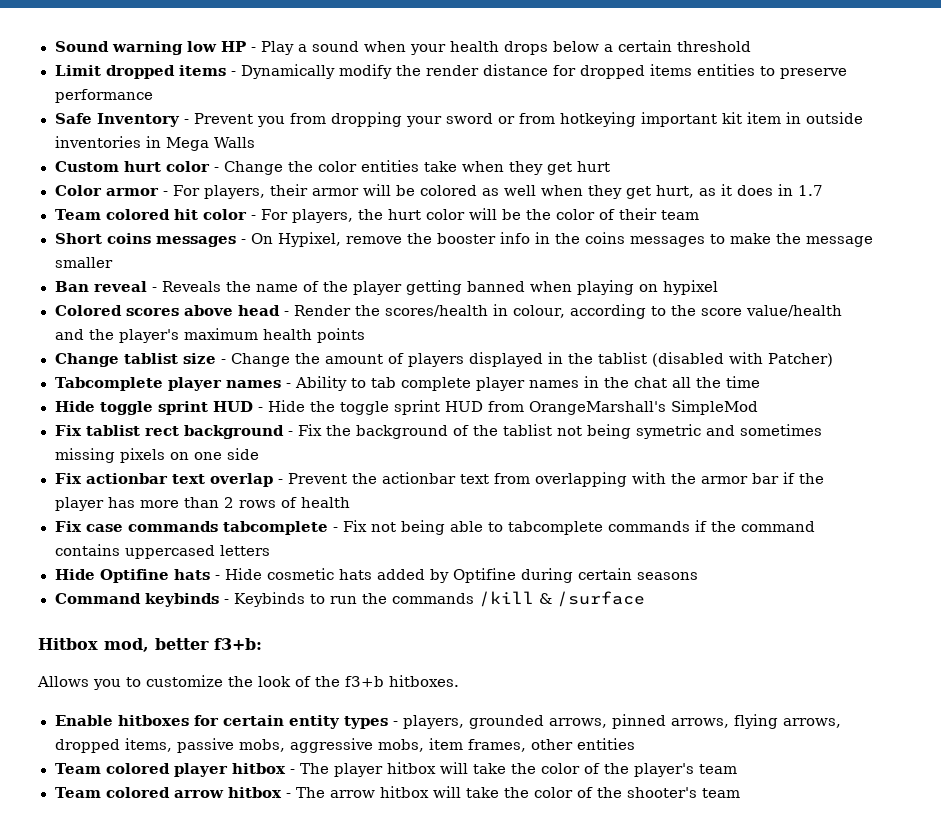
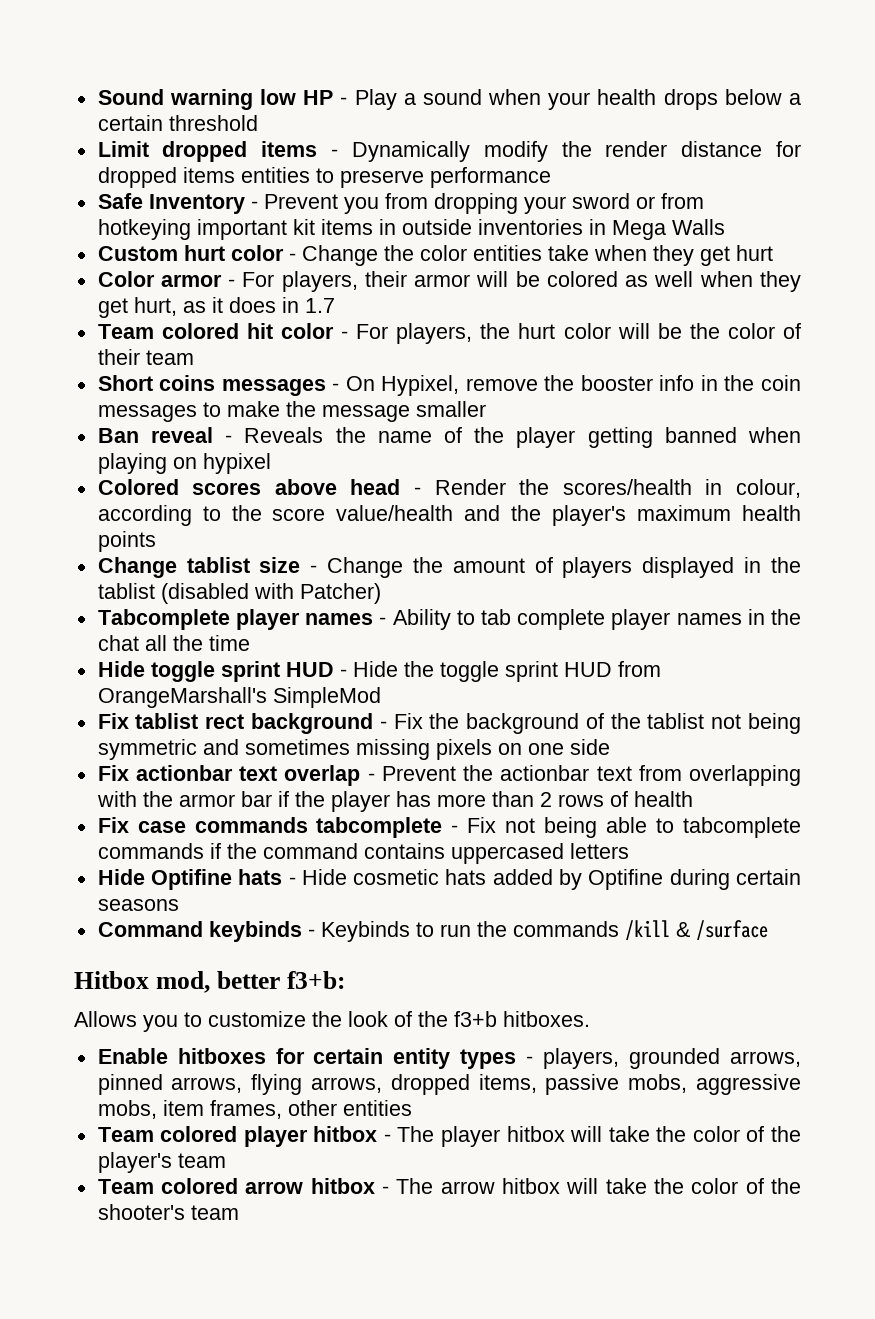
- Safe Inventory - Prevent you from dropping your sword or from hotkeying important kit item in outside inventories in Mega Walls
+ Safe Inventory - Prevent you from dropping your sword or from hotkeying important kit items in outside inventories in Mega Walls
- Short coins messages - On Hypixel, remove the booster info in the coins messages to make the message smaller
+ Short coins messages - On Hypixel, remove the booster info in the coin messages to make the message smaller
- Fix tablist rect background - Fix the background of the tablist not being symetric and sometimes missing pixels on one side
+ Fix tablist rect background - Fix the background of the tablist not being symmetric and sometimes missing pixels on one side

